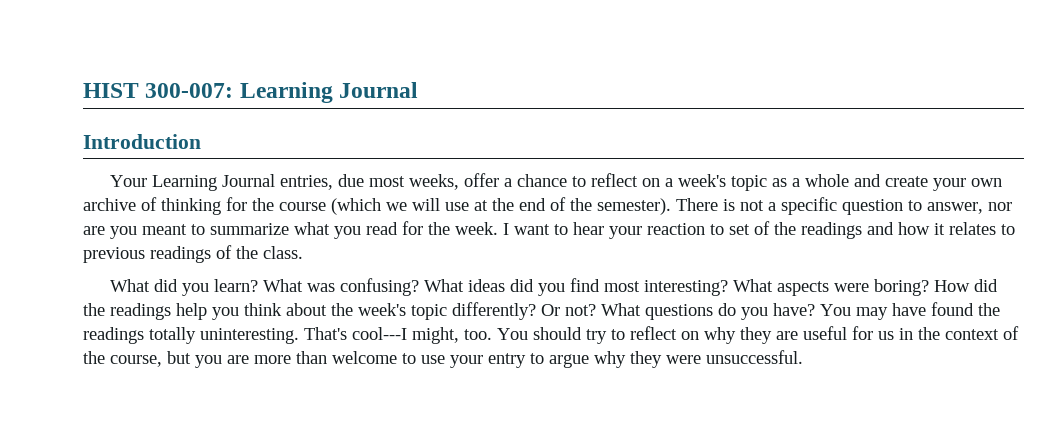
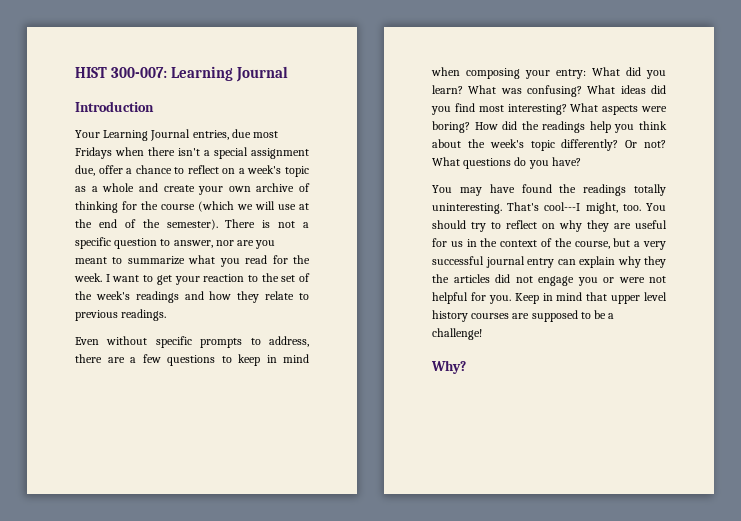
- Your Learning Journal entries, due most weeks, offer a chance to reflect on a week's topic as a whole and create your own archive of thinking for the course (which we will use at the end of the semester).
+ Your Learning Journal entries, due most Fridays when there isn't a special assignment due, offer a chance to reflect on a week's topic as a whole and create your own archive of thinking for the course (which we will use at the end of the semester).
- I want to hear your reaction to set of the readings and how it relates to previous readings of the class.
- What did you learn?
+ I want to get your reaction to the set of the week's readings and how they relate to previous readings.
+ Even without specific prompts to address, there are a few questions to keep in mind when composing your entry: What did you learn?
- What questions do you have? You may have found the readings totally uninteresting.
+ What questions do you have?
+ You may have found the readings totally uninteresting.
- You should try to reflect on why they are useful for us in the context of the course, but you are more than welcome to use your entry to argue why they were unsuccessful.
+ You should try to reflect on why they are useful for us in the context of the course, but a very successful journal entry can explain why they the articles did not engage you or were not helpful for you. Keep in mind that upper level history courses are supposed to be a challenge!
+ Why?

